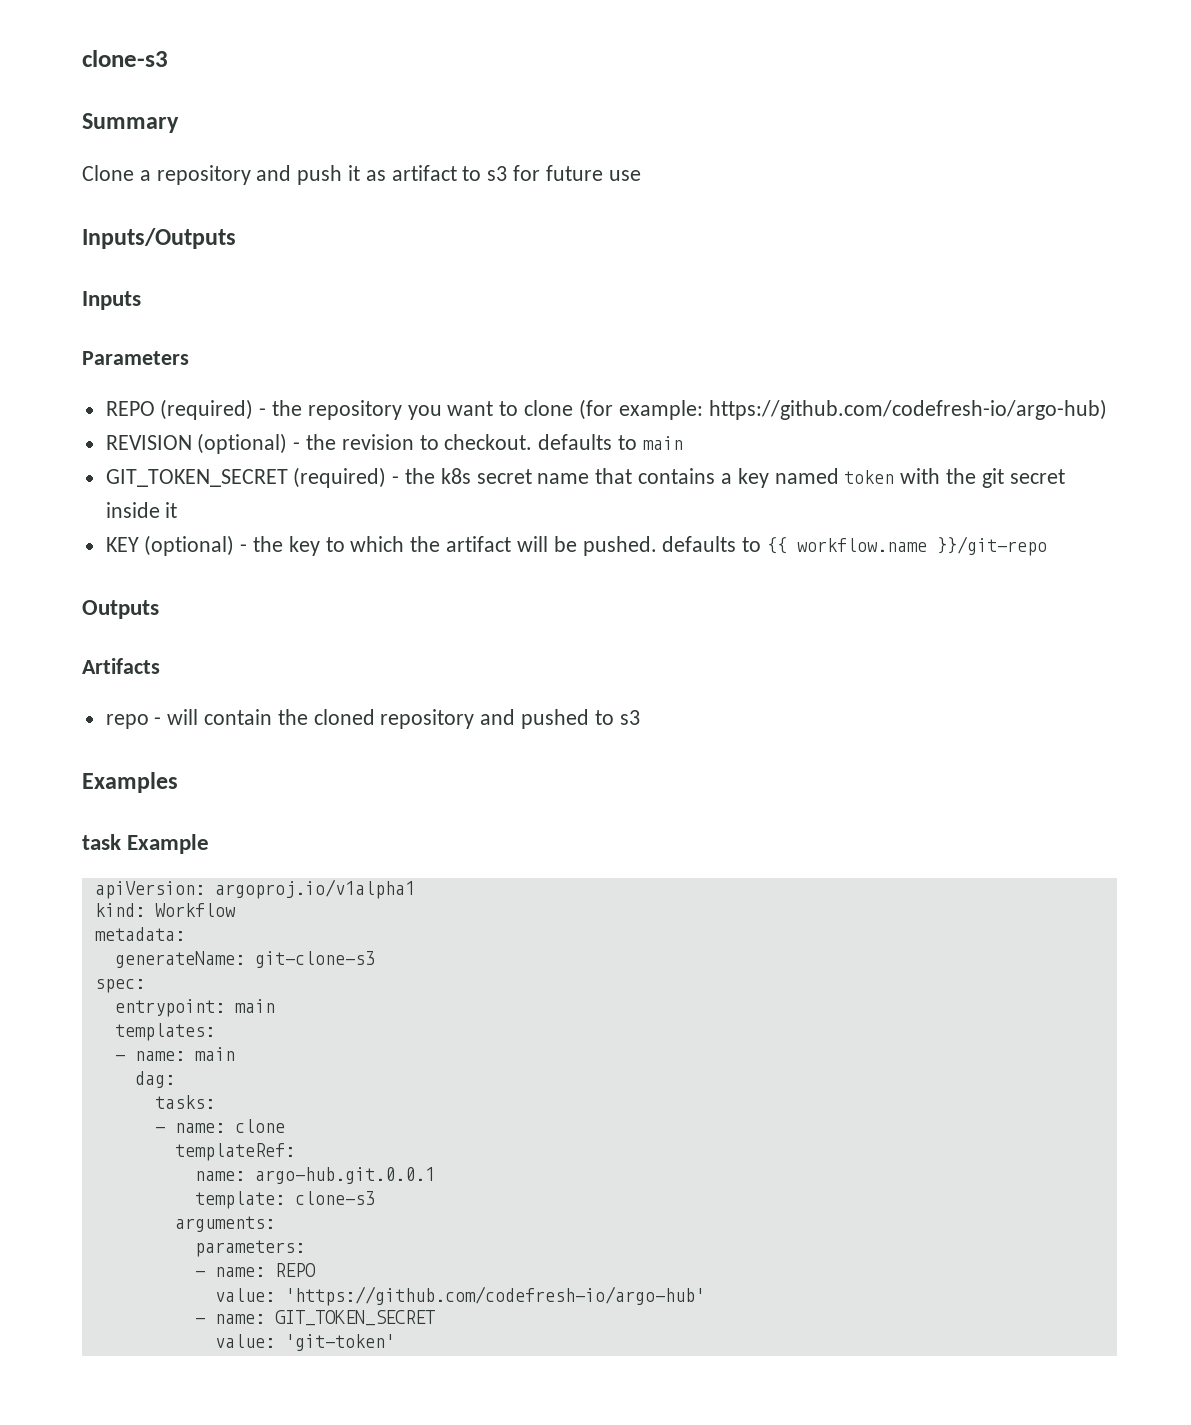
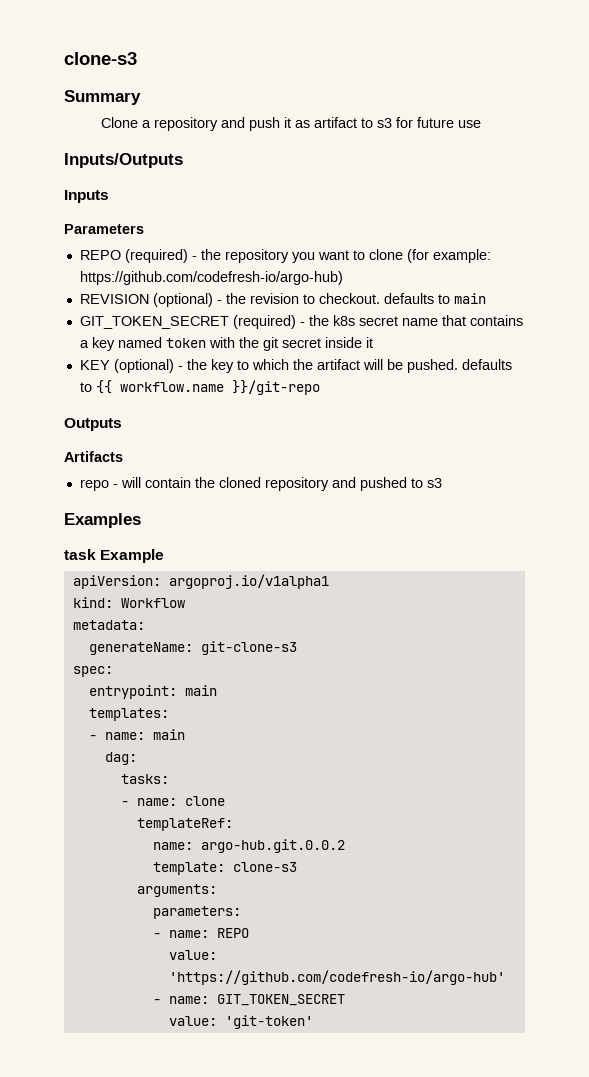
- name: argo-hub.git.0.0.1
+ name: argo-hub.git.0.0.2

